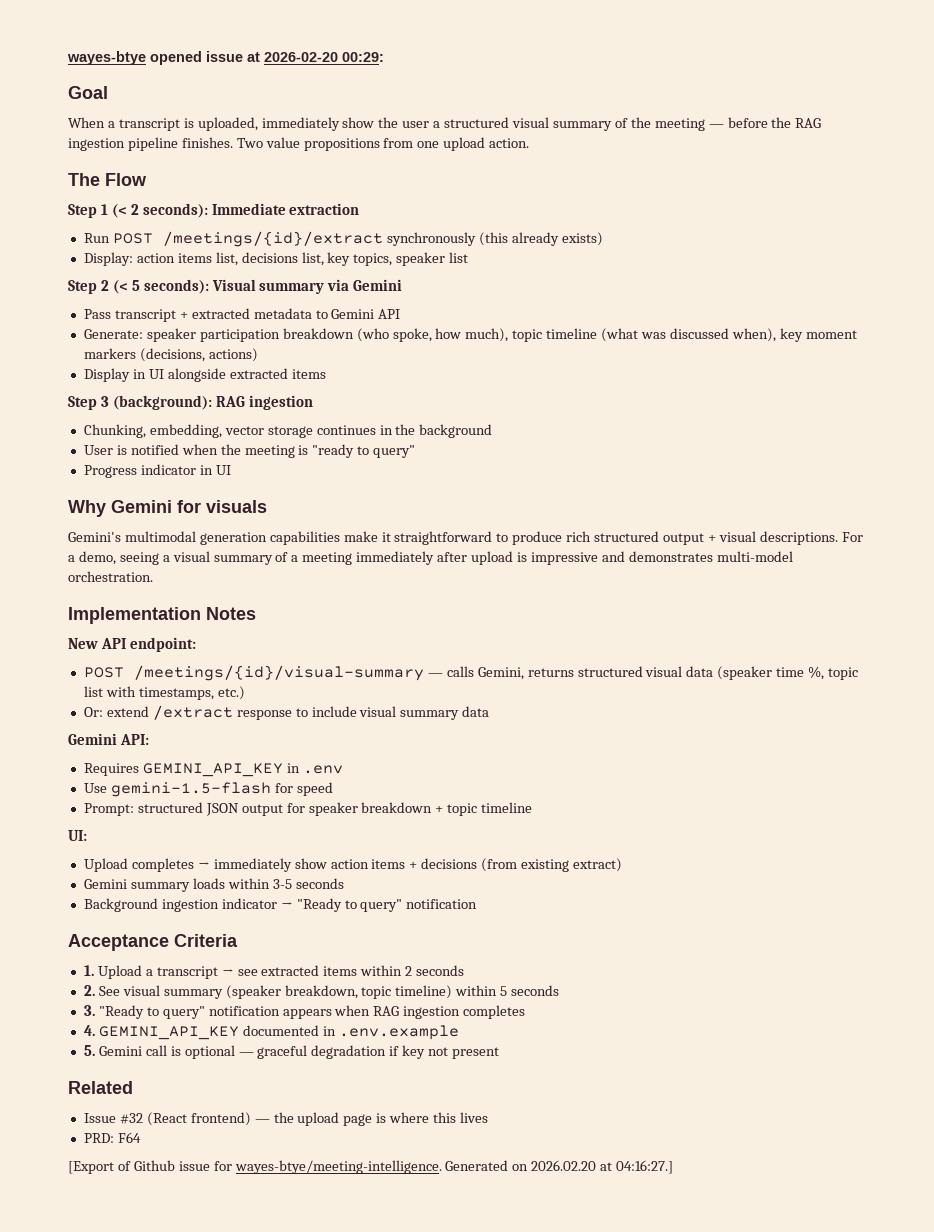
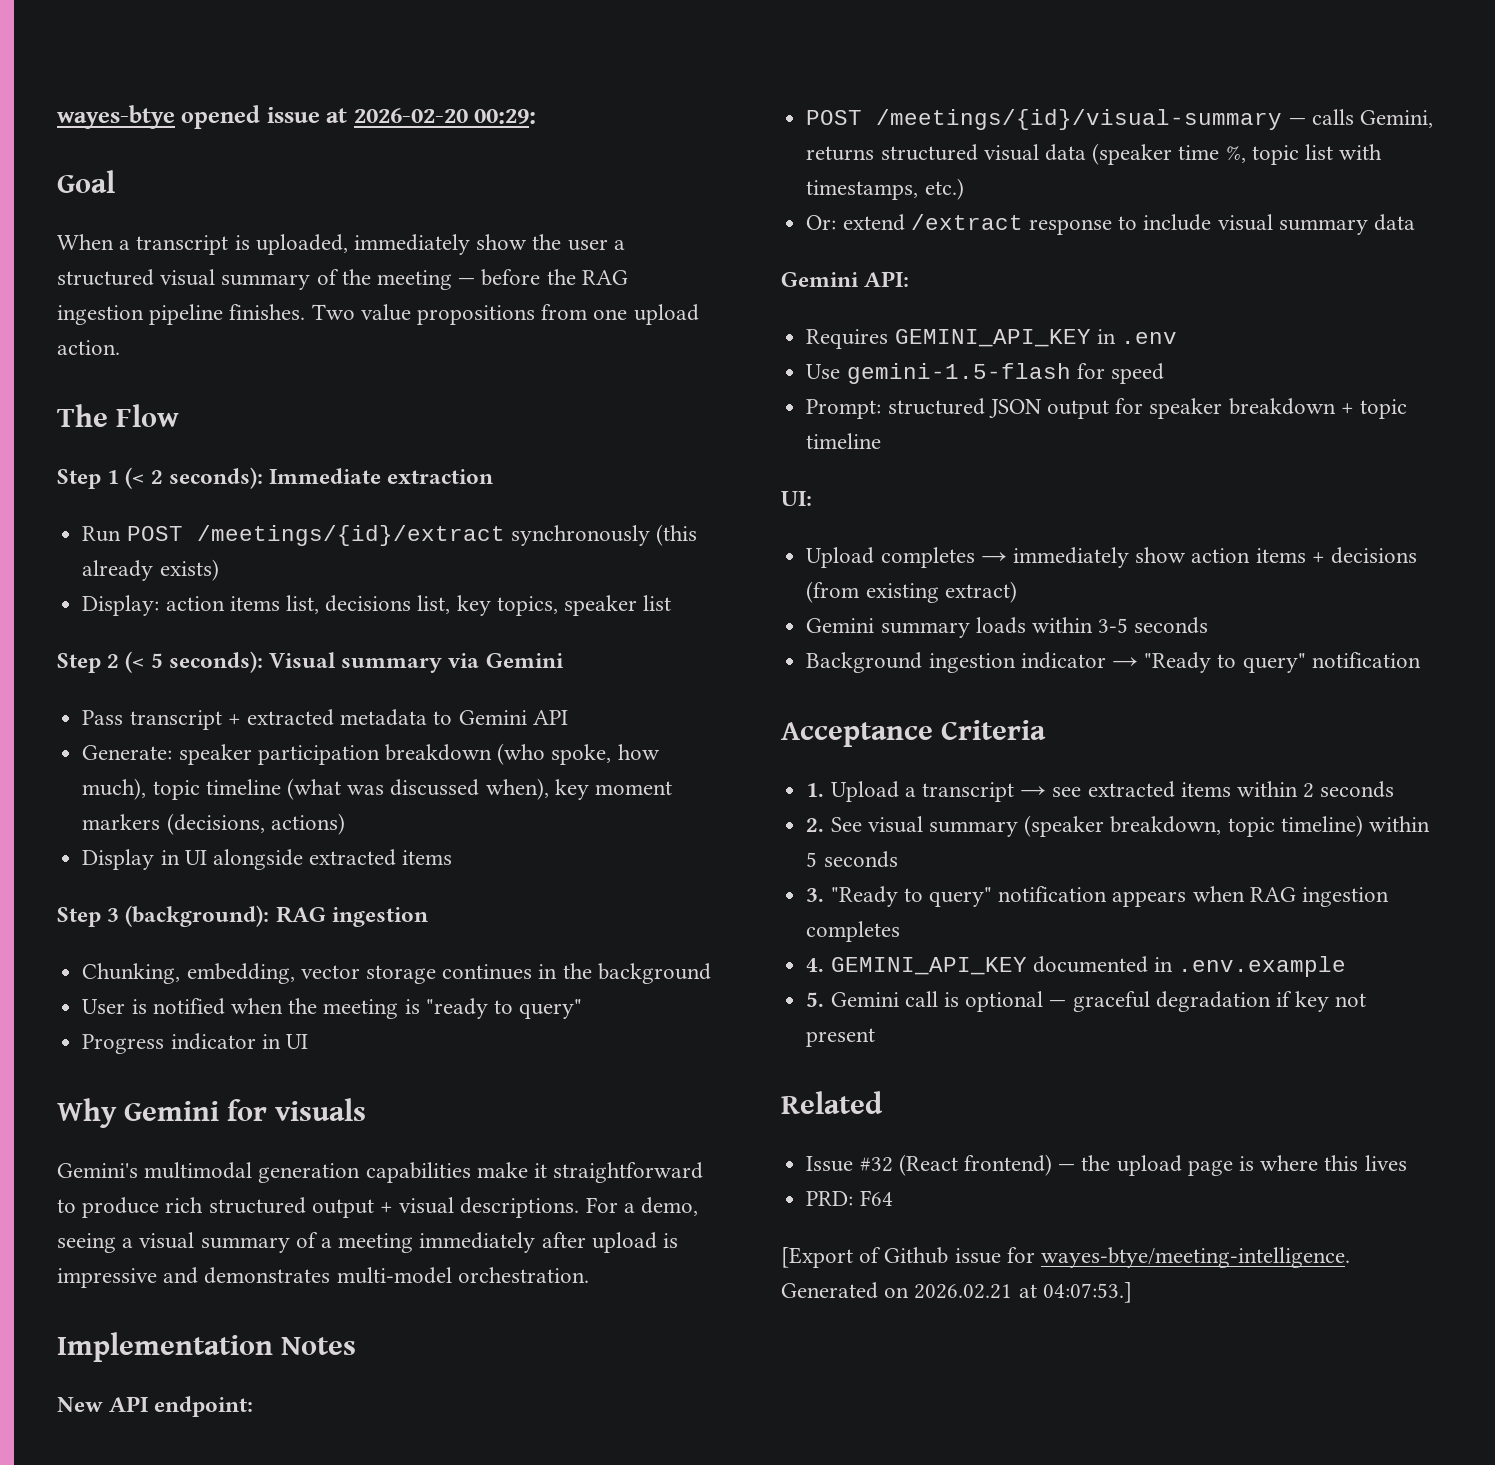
- Generated on 2026.02.20 at 04:16:27.]
+ Generated on 2026.02.21 at 04:07:53.]

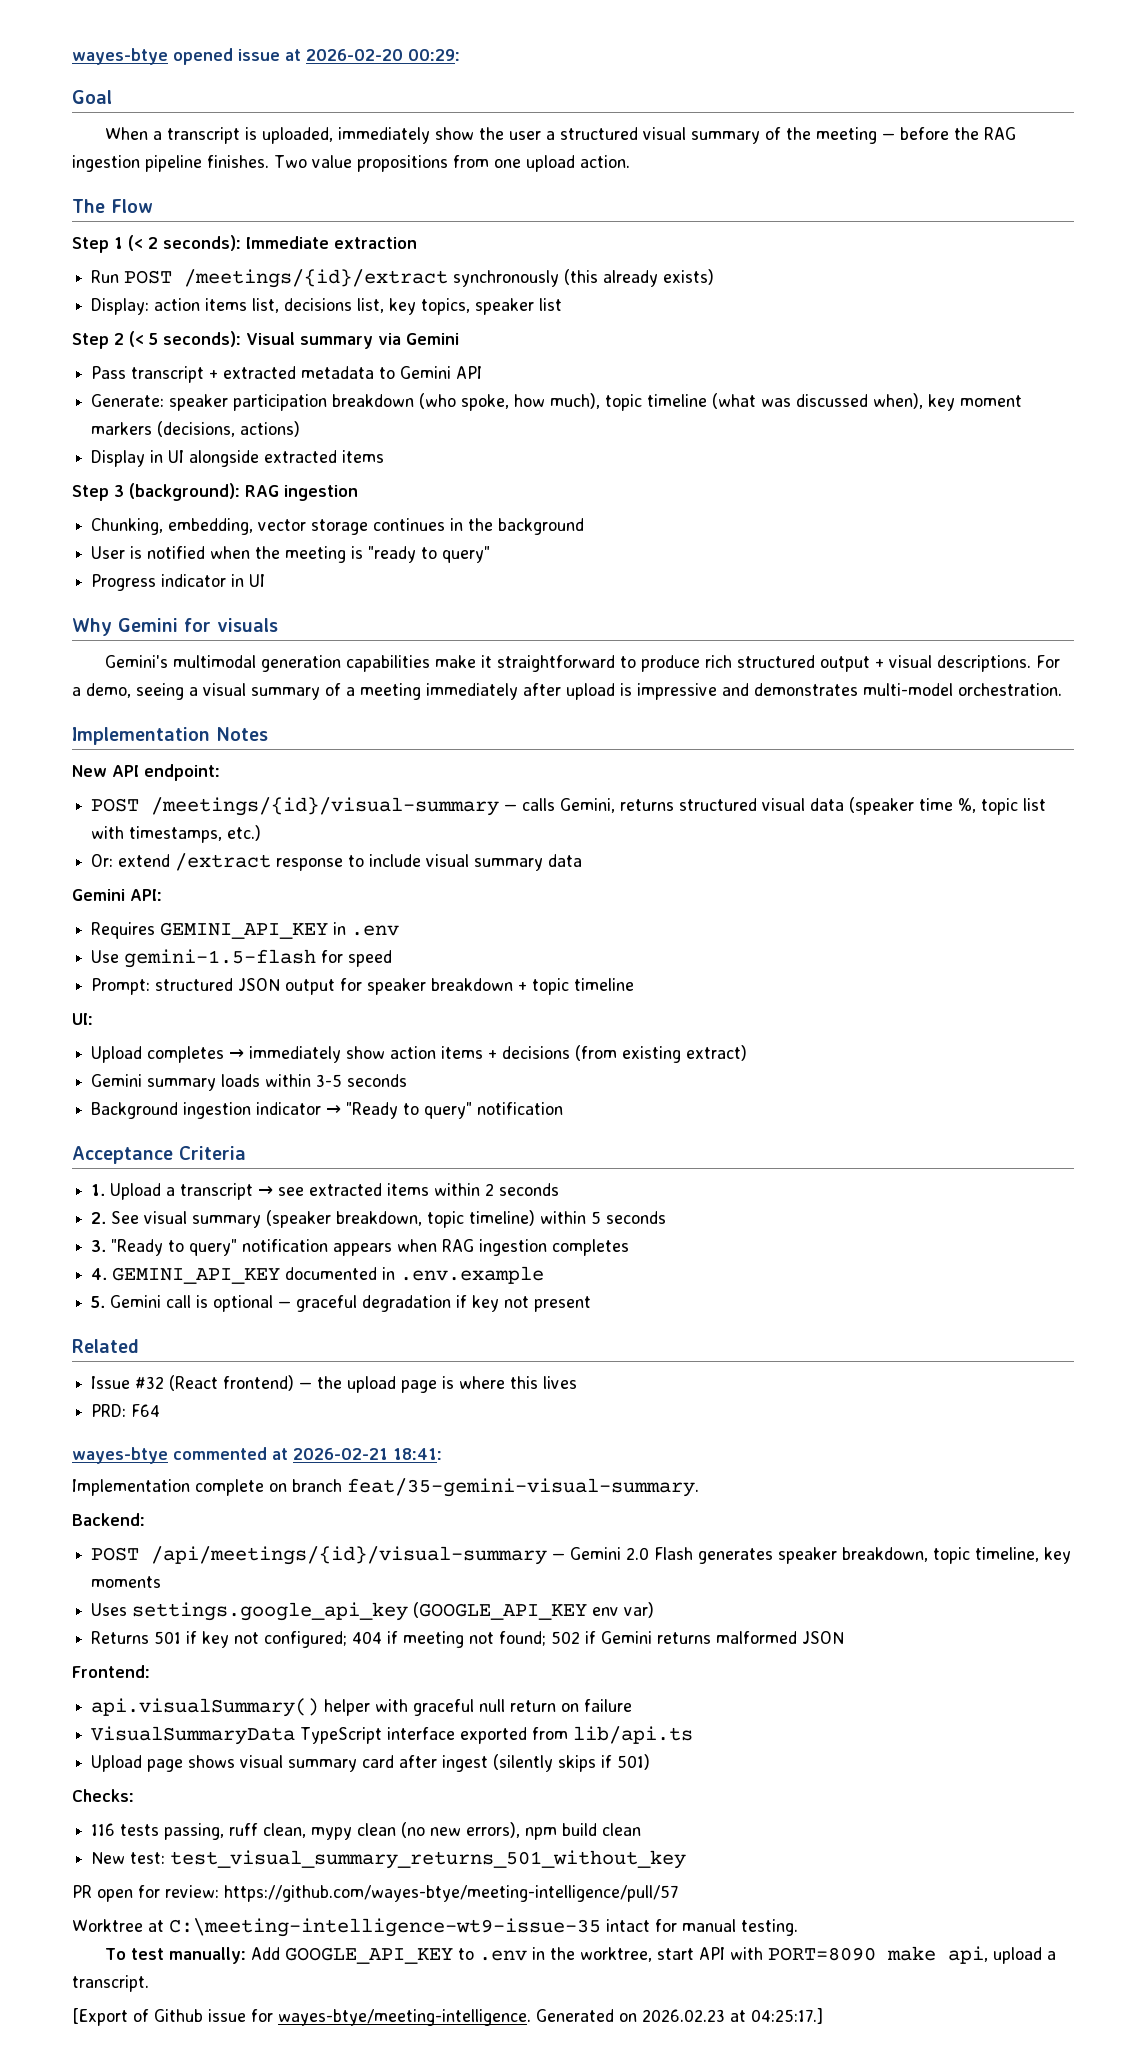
+ wayes-btye commented at 2026-02-21 18:41:
+ Implementation complete on branch feat/35-gemini-visual-summary.
+ Backend:
+ POST /api/meetings/{id}/visual-summary — Gemini 2.0 Flash generates speaker breakdown, topic timeline, key moments
+ Uses settings.google_api_key (GOOGLE_API_KEY env var)
+ Returns 501 if key not configured; 404 if meeting not found; 502 if Gemini returns malformed JSON
+ Frontend:
+ api.visualSummary() helper with graceful null return on failure
+ VisualSummaryData TypeScript interface exported from lib/api.ts
+ Upload page shows visual summary card after ingest (silently skips if 501)
+ Checks:
+ 116 tests passing, ruff clean, mypy clean (no new errors), npm build clean
+ New test: test_visual_summary_returns_501_without_key
+ PR open for review: https://github.com/wayes-btye/meeting-intelligence/pull/57
+ Worktree at C:\meeting-intelligence-wt9-issue-35 intact for manual testing.
+ To test manually: Add GOOGLE_API_KEY to .env in the worktree, start API with PORT=8090 make api, upload a transcript.
- Generated on 2026.02.21 at 04:07:53.]
+ Generated on 2026.02.23 at 04:25:17.]

